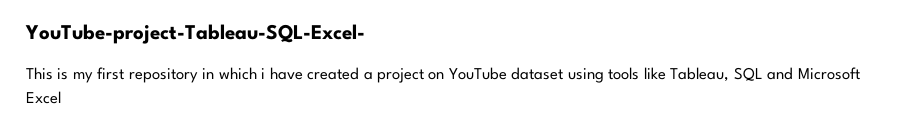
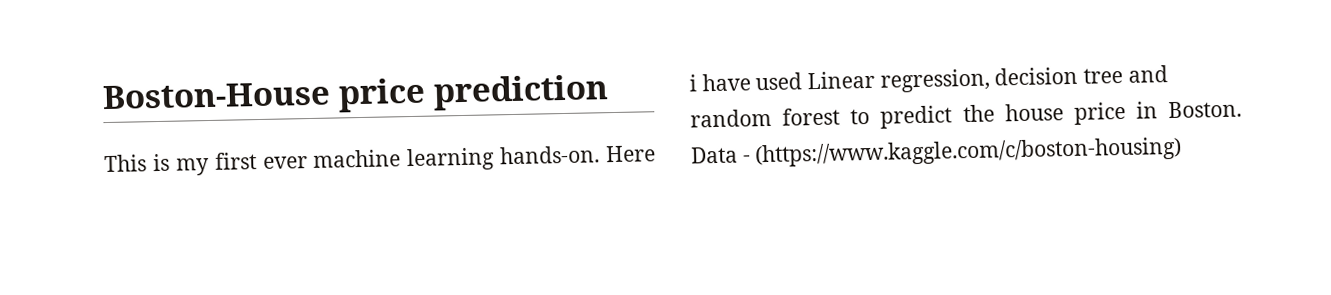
- YouTube-project-Tableau-SQL-Excel-
+ Boston-House price prediction
- This is my first repository in which i have created a project on YouTube dataset using tools like Tableau, SQL and Microsoft Excel
+ This is my first ever machine learning hands-on. Here i have used Linear regression, decision tree and random forest to predict the house price in Boston. Data - (https://www.kaggle.com/c/boston-housing)

